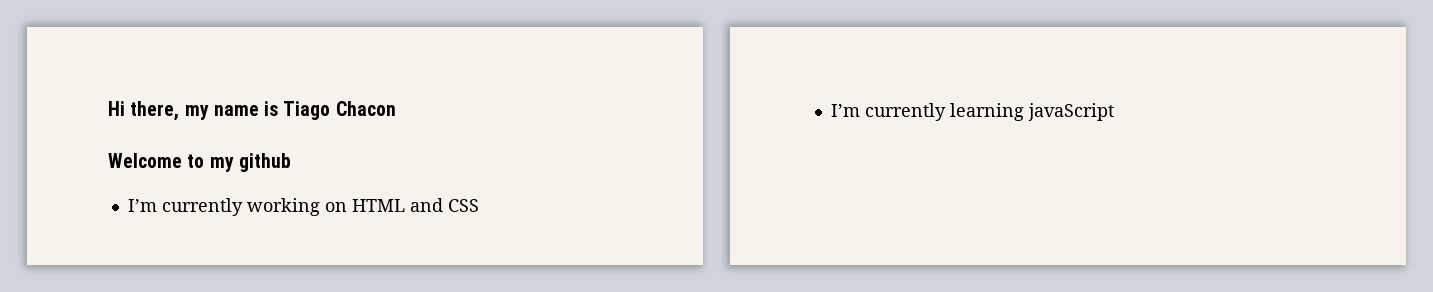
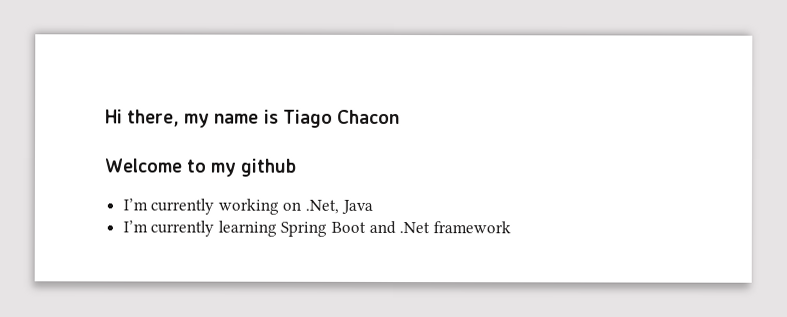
- I’m currently working on HTML and CSS
+ I’m currently working on .Net, Java
- I’m currently learning javaScript
+ I’m currently learning Spring Boot and .Net framework

